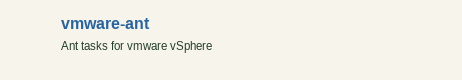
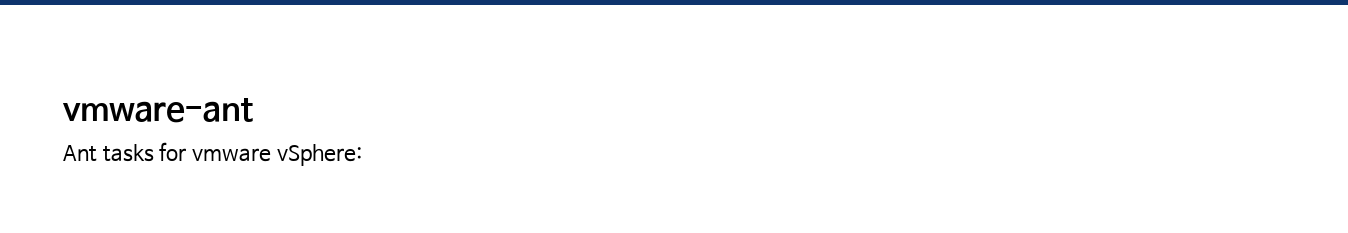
- Ant tasks for vmware vSphere
+ Ant tasks for vmware vSphere:

